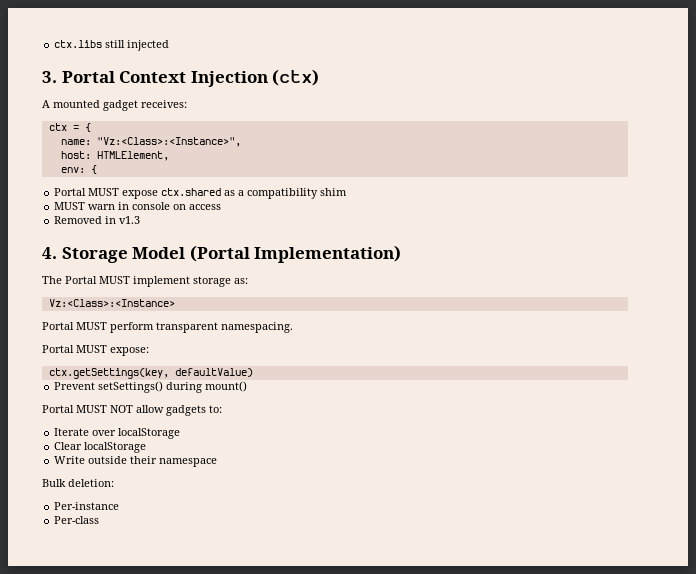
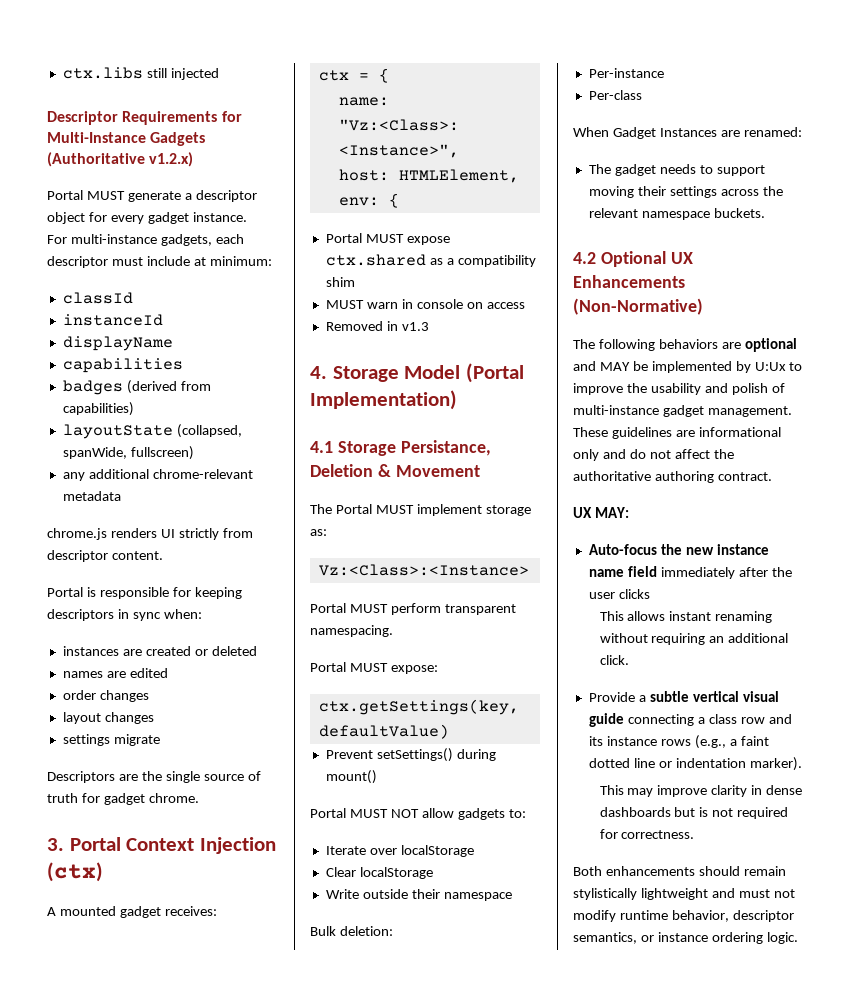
+ Descriptor Requirements for Multi-Instance Gadgets (Authoritative v1.2.x)
+ Portal MUST generate a descriptor object for every gadget instance.
+ For multi-instance gadgets, each descriptor must include at minimum:
+ classId
+ instanceId
+ displayName
+ capabilities
+ badges (derived from capabilities)
+ layoutState (collapsed, spanWide, fullscreen)
+ any additional chrome-relevant metadata
+ chrome.js renders UI strictly from descriptor content.
+ Portal is responsible for keeping descriptors in sync when:
+ instances are created or deleted
+ names are edited
+ order changes
+ layout changes
+ settings migrate
+ Descriptors are the single source of truth for gadget chrome.
+ 4.1 Storage Persistance, Deletion & Movement
+ When Gadget Instances are renamed:
+ The gadget needs to support moving their settings across the relevant namespace buckets.
+ 4.2 Optional UX Enhancements (Non-Normative)
+ The following behaviors are optional and MAY be implemented by U:Ux to improve the usability and polish of multi-instance gadget management. These guidelines are informational only and do not affect the authoritative authoring contract.
+ UX MAY:
+ Auto-focus the new instance name field immediately after the user clicks
+ This allows instant renaming without requiring an additional click.
+ Provide a subtle vertical visual guide connecting a class row and its instance rows (e.g., a faint dotted line or indentation marker).
+ This may improve clarity in dense dashboards but is not required for correctness.
+ Both enhancements should remain stylistically lightweight and must not modify runtime behavior, descriptor semantics, or instance ordering logic.

